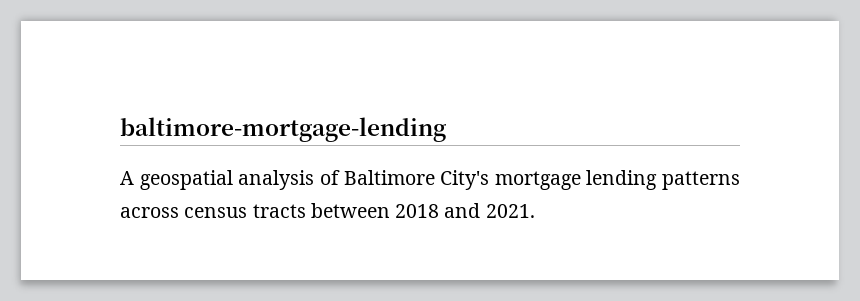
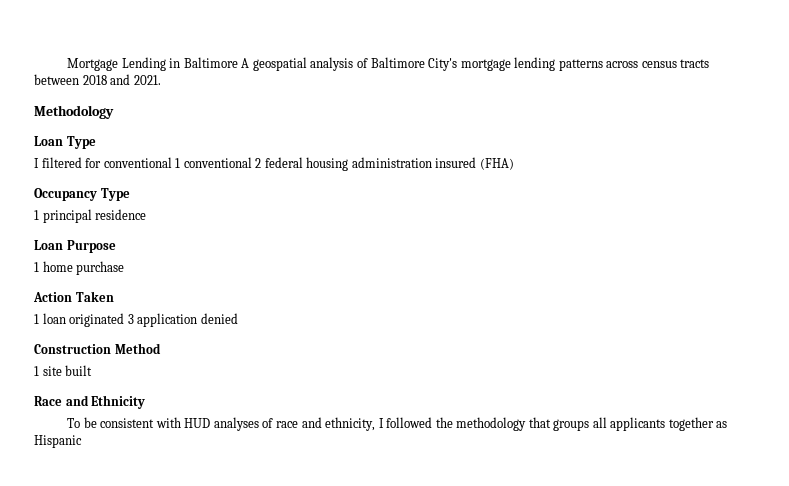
- baltimore-mortgage-lending
- A geospatial analysis of Baltimore City's mortgage lending patterns across census tracts between 2018 and 2021.
+ Mortgage Lending in Baltimore A geospatial analysis of Baltimore City's mortgage lending patterns across census tracts between 2018 and 2021.
+ Methodology
+ Loan Type
+ I filtered for conventional 1 conventional 2 federal housing administration insured (FHA)
+ Occupancy Type
+ 1 principal residence
+ Loan Purpose
+ 1 home purchase
+ Action Taken
+ 1 loan originated 3 application denied
+ Construction Method
+ 1 site built
+ Race and Ethnicity
+ To be consistent with HUD analyses of race and ethnicity, I followed the methodology that groups all applicants together as Hispanic

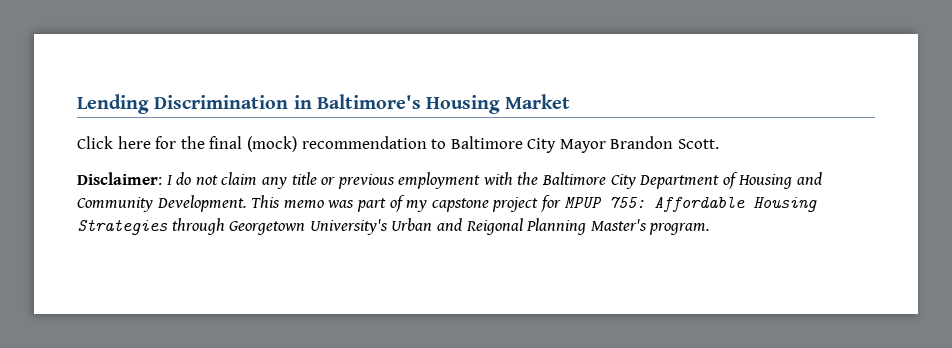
- Mortgage Lending in Baltimore A geospatial analysis of Baltimore City's mortgage lending patterns across census tracts between 2018 and 2021.
- Methodology
- Loan Type
- I filtered for conventional 1 conventional 2 federal housing administration insured (FHA)
- Occupancy Type
- 1 principal residence
- Loan Purpose
- 1 home purchase
- Action Taken
- 1 loan originated 3 application denied
- Construction Method
- 1 site built
- Race and Ethnicity
- To be consistent with HUD analyses of race and ethnicity, I followed the methodology that groups all applicants together as Hispanic
+ Lending Discrimination in Baltimore's Housing Market
+ Click here for the final (mock) recommendation to Baltimore City Mayor Brandon Scott.
+ Disclaimer: I do not claim any title or previous employment with the Baltimore City Department of Housing and Community Development. This memo was part of my capstone project for MPUP 755: Affordable Housing Strategies through Georgetown University's Urban and Reigonal Planning Master's program.

